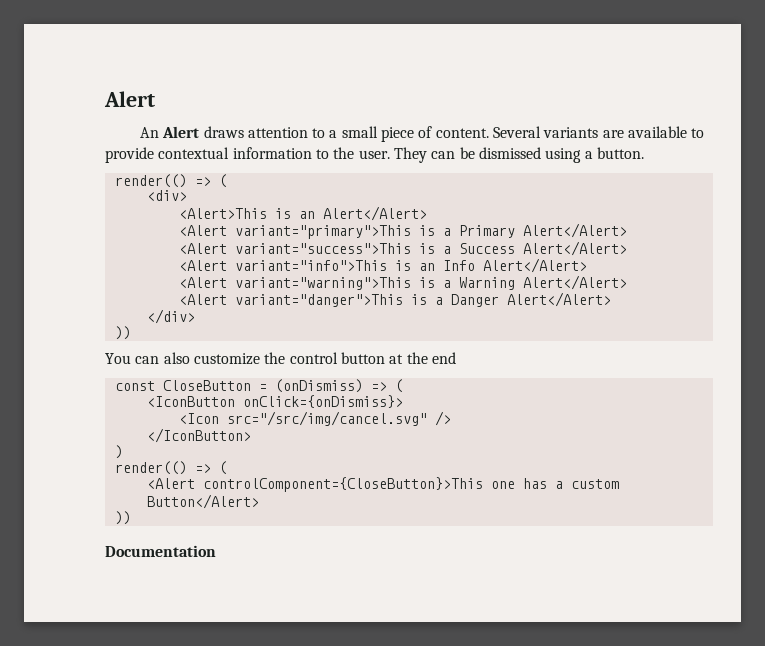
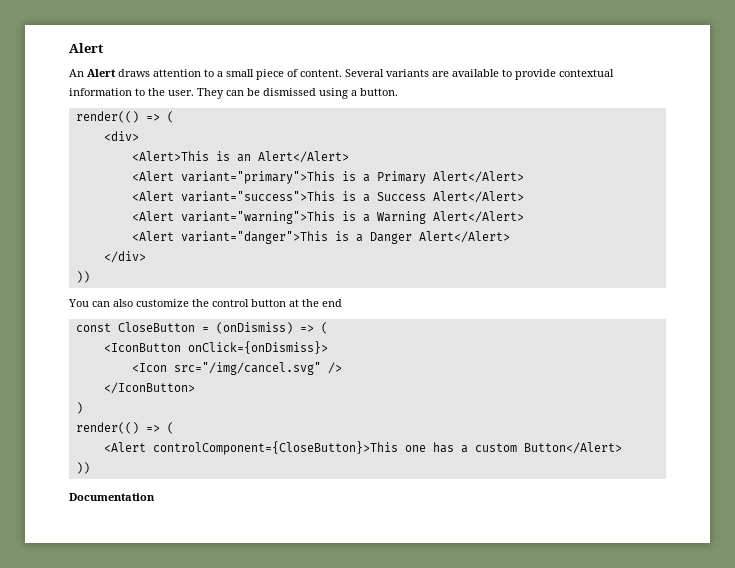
- <Alert variant="info">This is an Info Alert</Alert>
- <Icon src="/src/img/cancel.svg" />
+ <Icon src="/img/cancel.svg" />

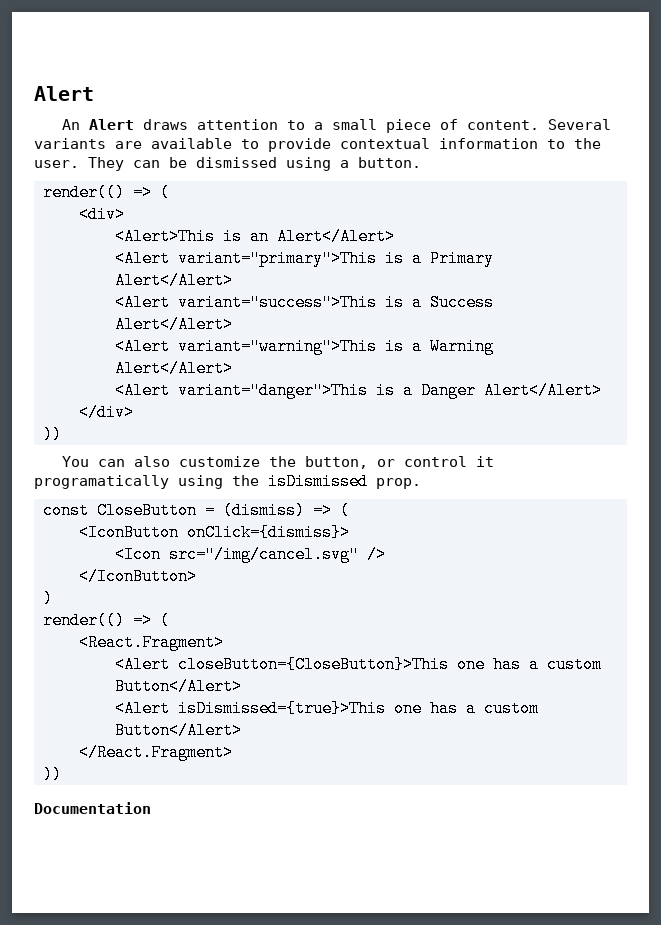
- You can also customize the control button at the end
+ You can also customize the button, or control it programatically using the isDismissed prop.
- const CloseButton = (onDismiss) => (
+ const CloseButton = (dismiss) => (
- <IconButton onClick={onDismiss}>
+ <IconButton onClick={dismiss}>
- <Alert controlComponent={CloseButton}>This one has a custom Button</Alert>
+ <React.Fragment>
+ <Alert closeButton={CloseButton}>This one has a custom Button</Alert>
+ <Alert isDismissed={true}>This one has a custom Button</Alert>
+ </React.Fragment>

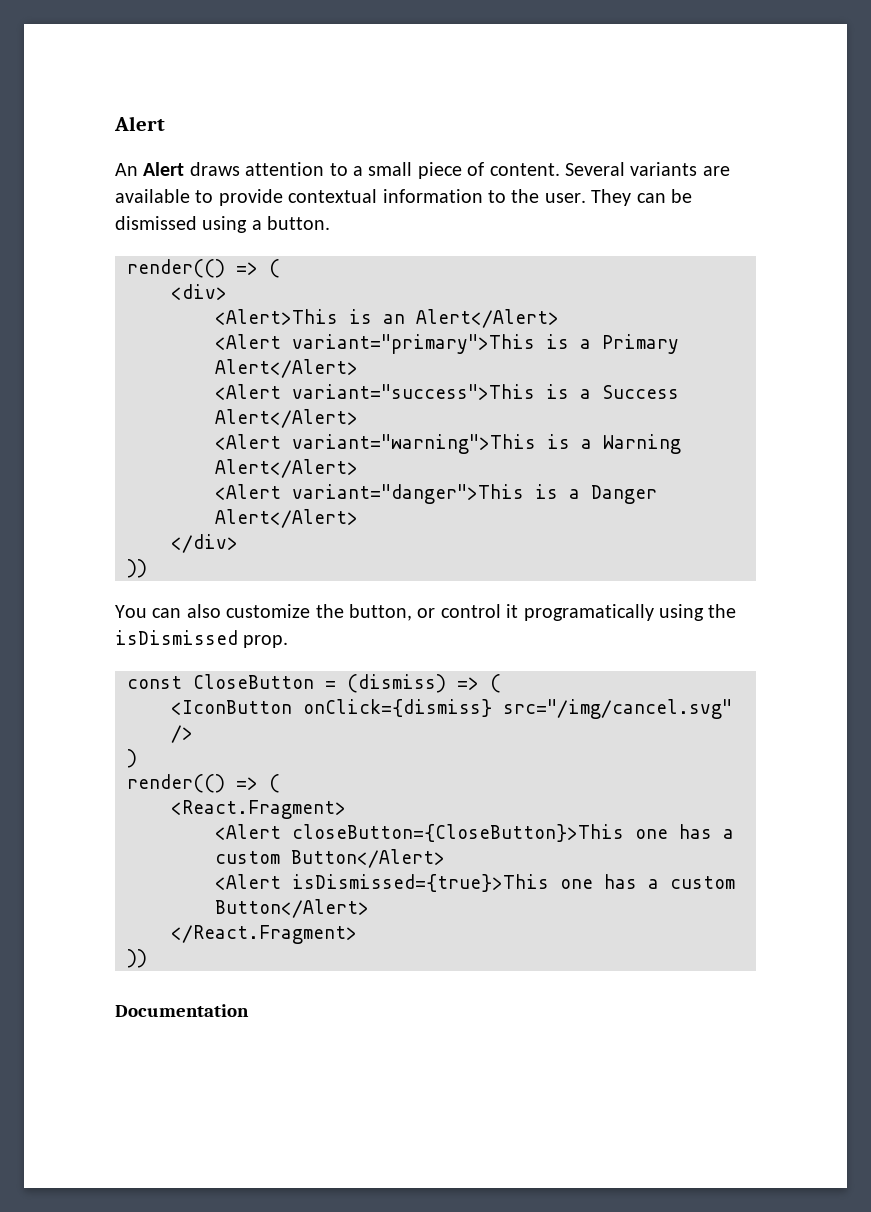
- <IconButton onClick={dismiss}>
- <Icon src="/img/cancel.svg" />
+ <IconButton onClick={dismiss} src="/img/cancel.svg" />
- </IconButton>

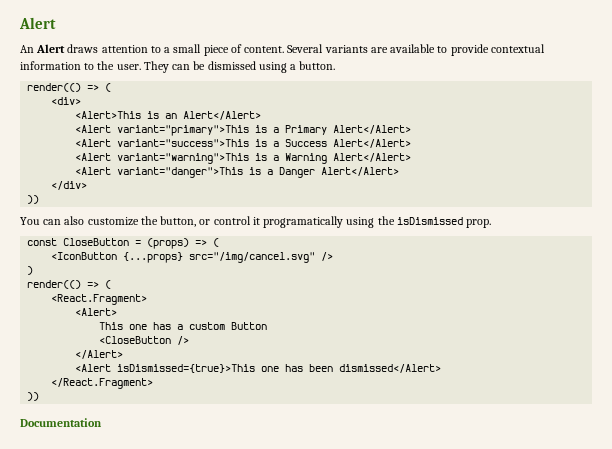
- const CloseButton = (dismiss) => (
+ const CloseButton = (props) => (
- <IconButton onClick={dismiss} src="/img/cancel.svg" />
+ <IconButton {...props} src="/img/cancel.svg" />
- <Alert closeButton={CloseButton}>This one has a custom Button</Alert>
+ <Alert>
+ This one has a custom Button
+ <CloseButton />
+ </Alert>
- <Alert isDismissed={true}>This one has a custom Button</Alert>
+ <Alert isDismissed={true}>This one has been dismissed</Alert>

